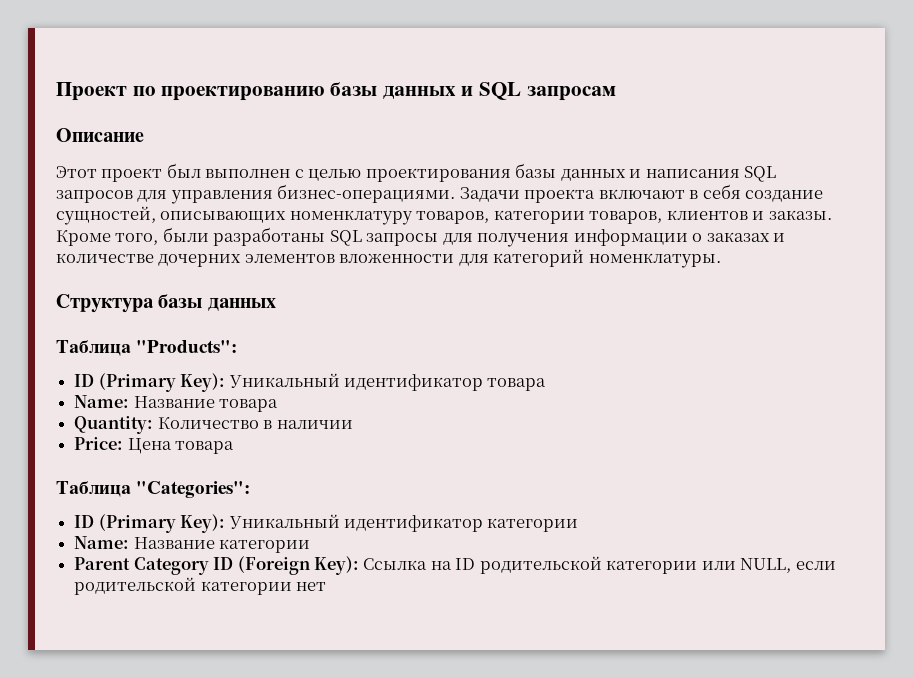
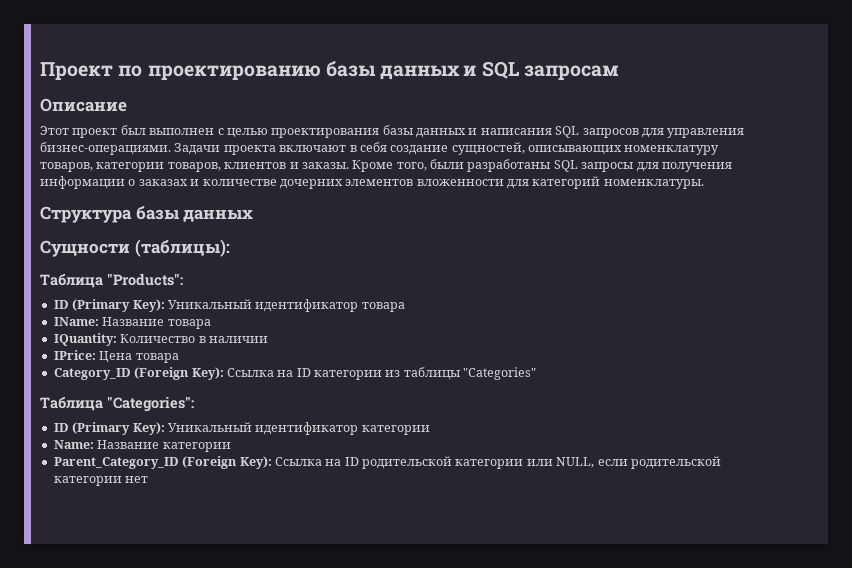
+ Сущности (таблицы):
- Name: Название товара
+ IName: Название товара
- Quantity: Количество в наличии
+ IQuantity: Количество в наличии
- Price: Цена товара
+ IPrice: Цена товара
+ Category_ID (Foreign Key): Ссылка на ID категории из таблицы "Categories"
- Parent Category ID (Foreign Key): Ссылка на ID родительской категории или NULL, если родительской категории нет
+ Parent_Category_ID (Foreign Key): Ссылка на ID родительской категории или NULL, если родительской категории нет

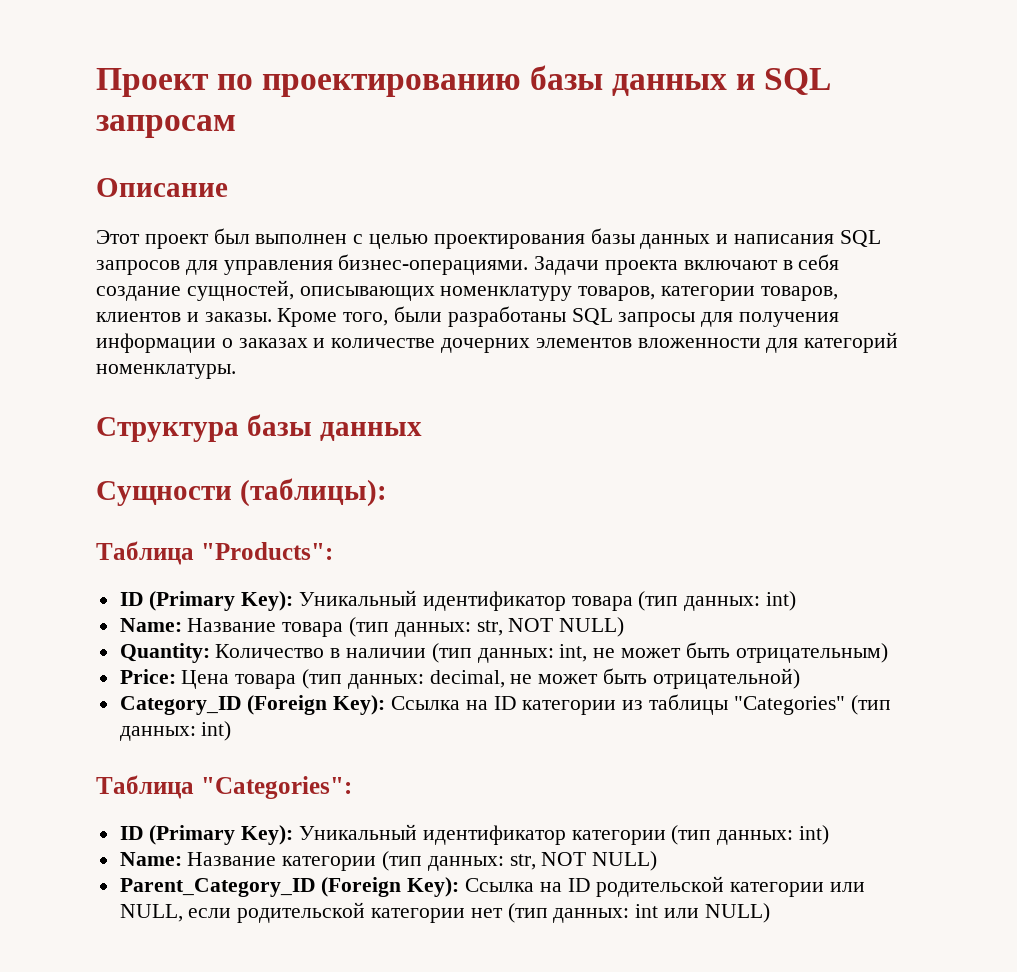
- ID (Primary Key): Уникальный идентификатор товара
- IName: Название товара
- IQuantity: Количество в наличии
- IPrice: Цена товара
+ ID (Primary Key): Уникальный идентификатор товара (тип данных: int)
+ Name: Название товара (тип данных: str, NOT NULL)
+ Quantity: Количество в наличии (тип данных: int, не может быть отрицательным)
+ Price: Цена товара (тип данных: decimal, не может быть отрицательной)
- Category_ID (Foreign Key): Ссылка на ID категории из таблицы "Categories"
+ Category_ID (Foreign Key): Ссылка на ID категории из таблицы "Categories" (тип данных: int)
- ID (Primary Key): Уникальный идентификатор категории
+ ID (Primary Key): Уникальный идентификатор категории (тип данных: int)
- Name: Название категории
+ Name: Название категории (тип данных: str, NOT NULL)
- Parent_Category_ID (Foreign Key): Ссылка на ID родительской категории или NULL, если родительской категории нет
+ Parent_Category_ID (Foreign Key): Ссылка на ID родительской категории или NULL, если родительской категории нет (тип данных: int или NULL)

